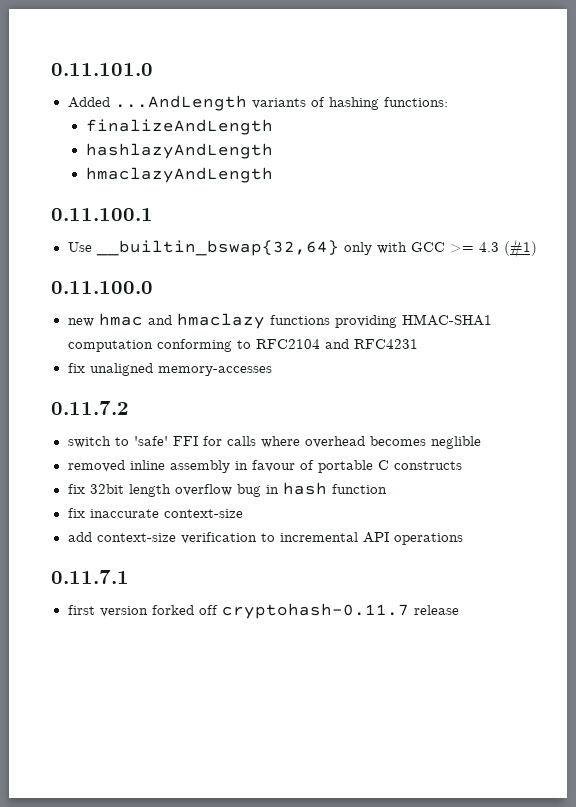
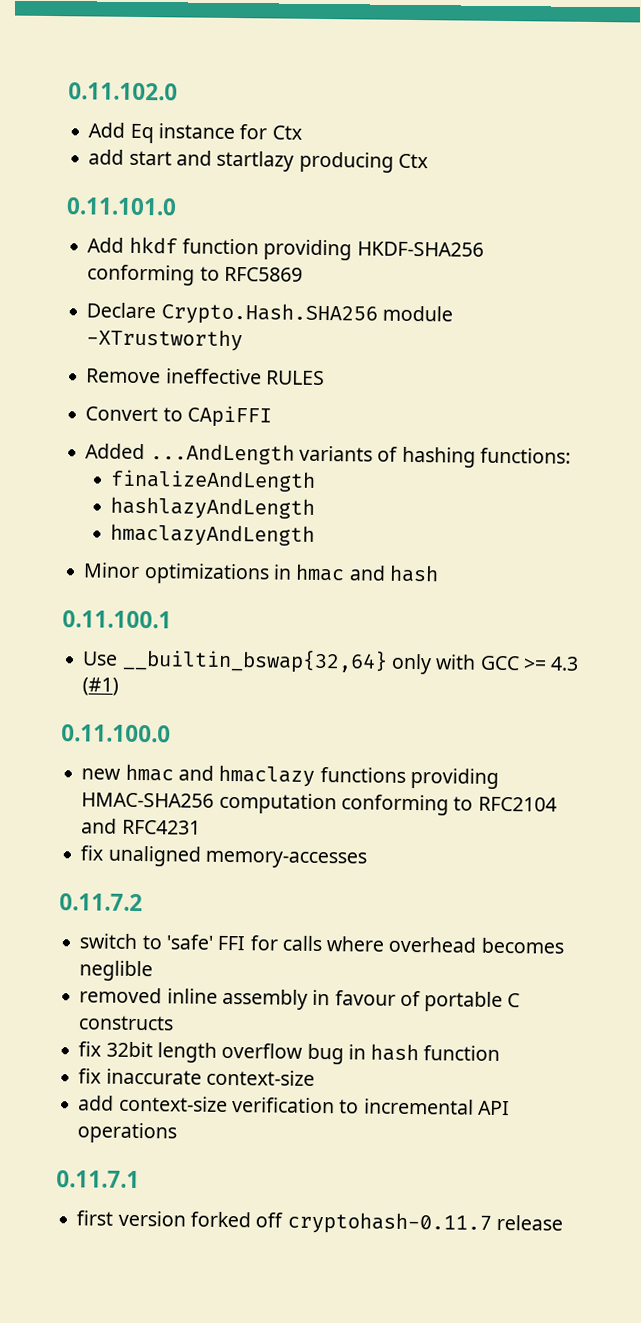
+ 0.11.102.0
+ Add Eq instance for Ctx
+ add start and startlazy producing Ctx
  0.11.101.0
+ Add hkdf function providing HKDF-SHA256 conforming to RFC5869
+ Declare Crypto.Hash.SHA256 module -XTrustworthy
+ Remove ineffective RULES
+ Convert to CApiFFI
+ Minor optimizations in hmac and hash
- new hmac and hmaclazy functions providing HMAC-SHA1 computation conforming to RFC2104 and RFC4231
+ new hmac and hmaclazy functions providing HMAC-SHA256 computation conforming to RFC2104 and RFC4231

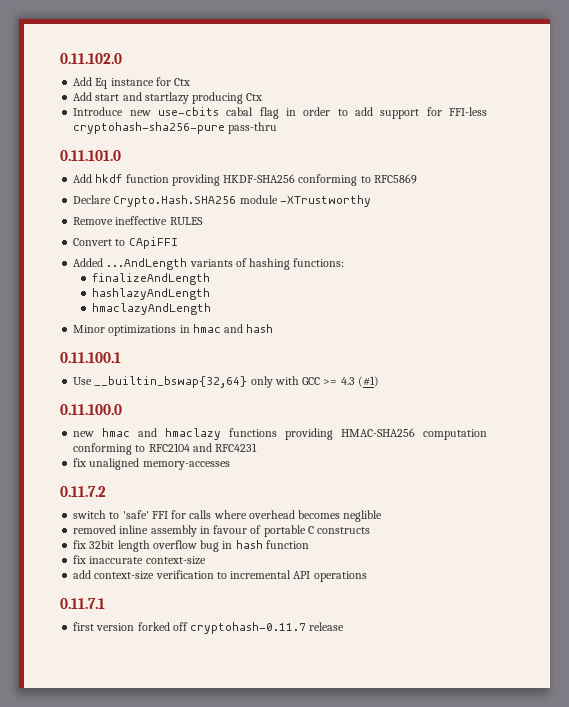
- add start and startlazy producing Ctx
+ Add start and startlazy producing Ctx
+ Introduce new use-cbits cabal flag in order to add support for FFI-less cryptohash-sha256-pure pass-thru

